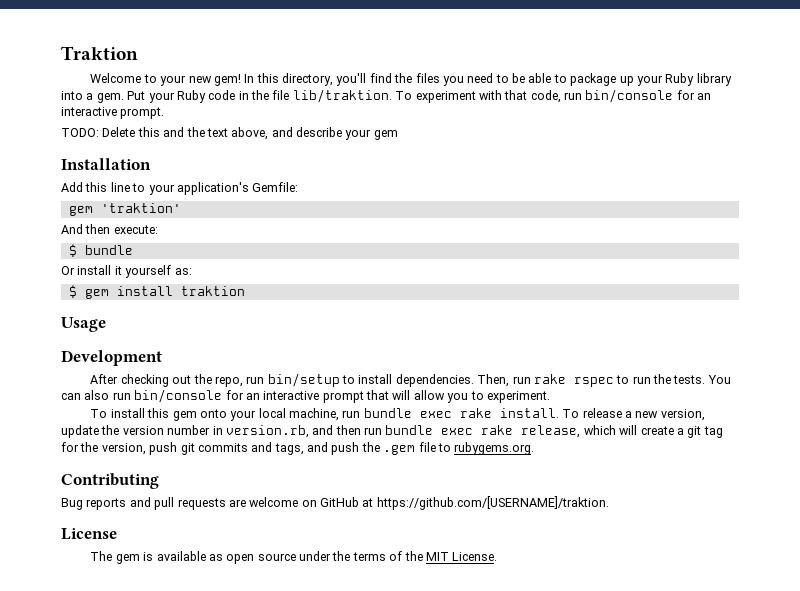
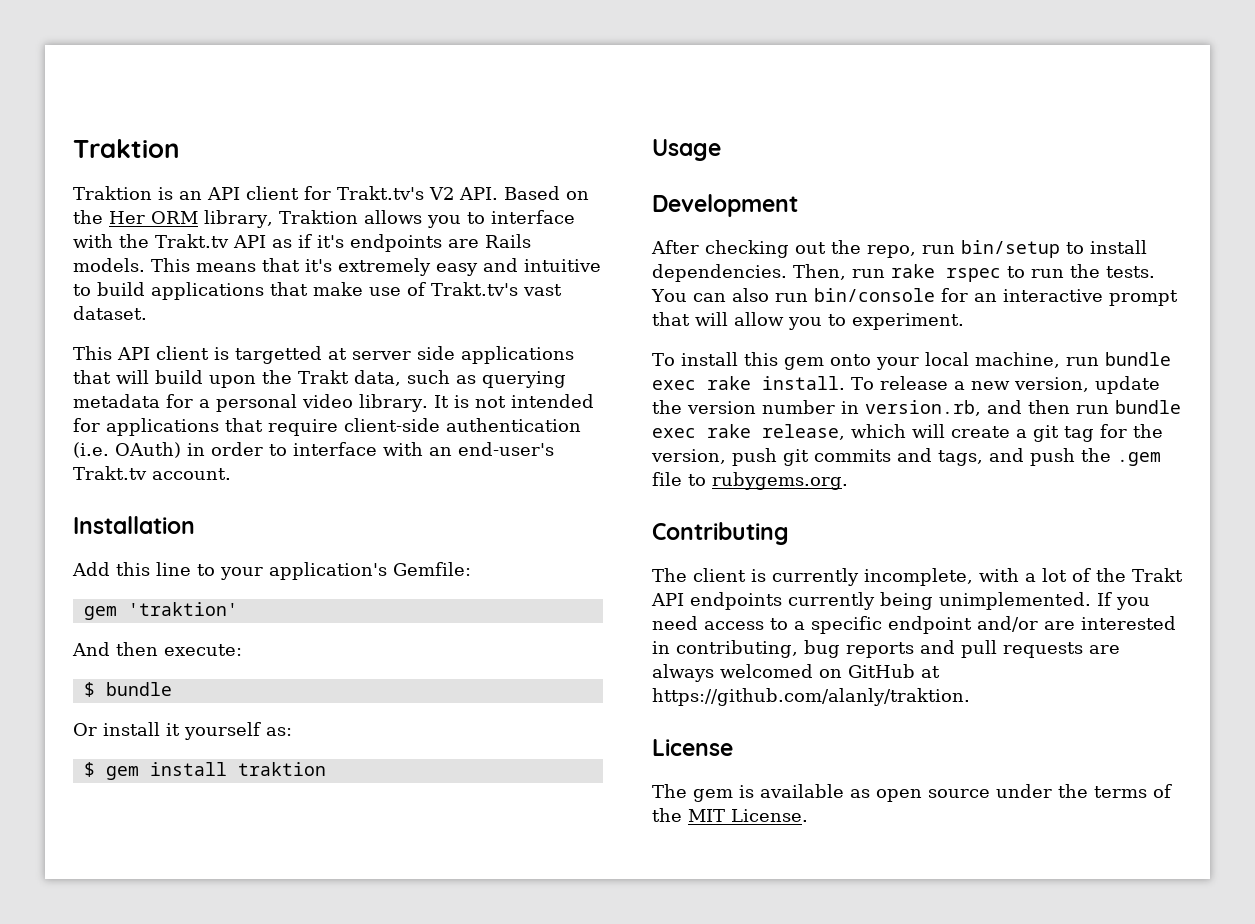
- Welcome to your new gem! In this directory, you'll find the files you need to be able to package up your Ruby library into a gem. Put your Ruby code in the file lib/traktion. To experiment with that code, run bin/console for an interactive prompt.
- TODO: Delete this and the text above, and describe your gem
+ Traktion is an API client for Trakt.tv's V2 API. Based on the Her ORM library, Traktion allows you to interface with the Trakt.tv API as if it's endpoints are Rails models. This means that it's extremely easy and intuitive to build applications that make use of Trakt.tv's vast dataset.
+ This API client is targetted at server side applications that will build upon the Trakt data, such as querying metadata for a personal video library. It is not intended for applications that require client-side authentication (i.e. OAuth) in order to interface with an end-user's Trakt.tv account.
- Bug reports and pull requests are welcome on GitHub at https://github.com/[USERNAME]/traktion.
+ The client is currently incomplete, with a lot of the Trakt API endpoints currently being unimplemented. If you need access to a specific endpoint and/or are interested in contributing, bug reports and pull requests are always welcomed on GitHub at https://github.com/alanly/traktion.

